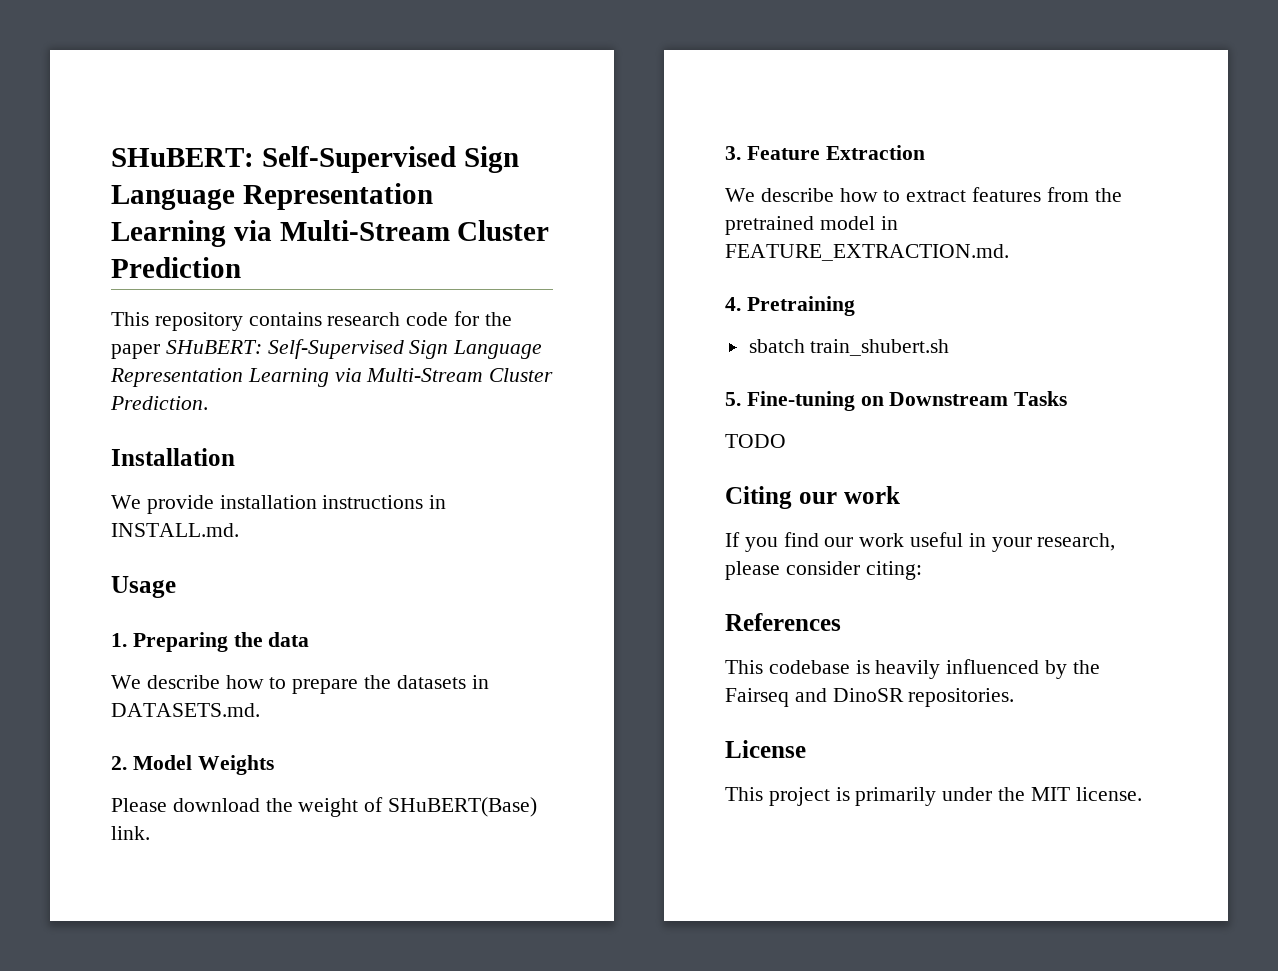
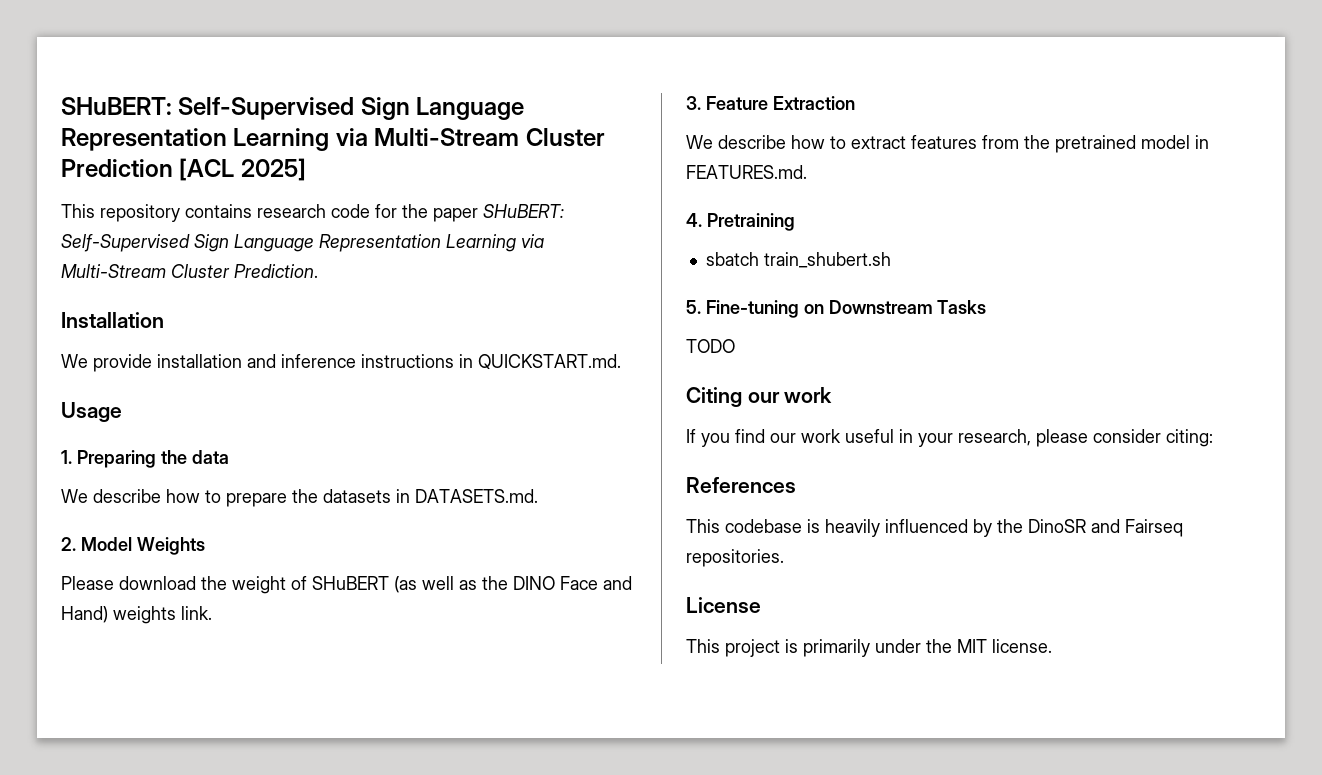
- SHuBERT: Self-Supervised Sign Language Representation Learning via Multi-Stream Cluster Prediction
+ SHuBERT: Self-Supervised Sign Language Representation Learning via Multi-Stream Cluster Prediction [ACL 2025]
- We provide installation instructions in INSTALL.md.
+ We provide installation and inference instructions in QUICKSTART.md.
- Please download the weight of SHuBERT(Base) link.
+ Please download the weight of SHuBERT (as well as the DINO Face and Hand) weights link.
- We describe how to extract features from the pretrained model in FEATURE_EXTRACTION.md.
+ We describe how to extract features from the pretrained model in FEATURES.md.
- This codebase is heavily influenced by the Fairseq and DinoSR repositories.
+ This codebase is heavily influenced by the DinoSR and Fairseq repositories.

